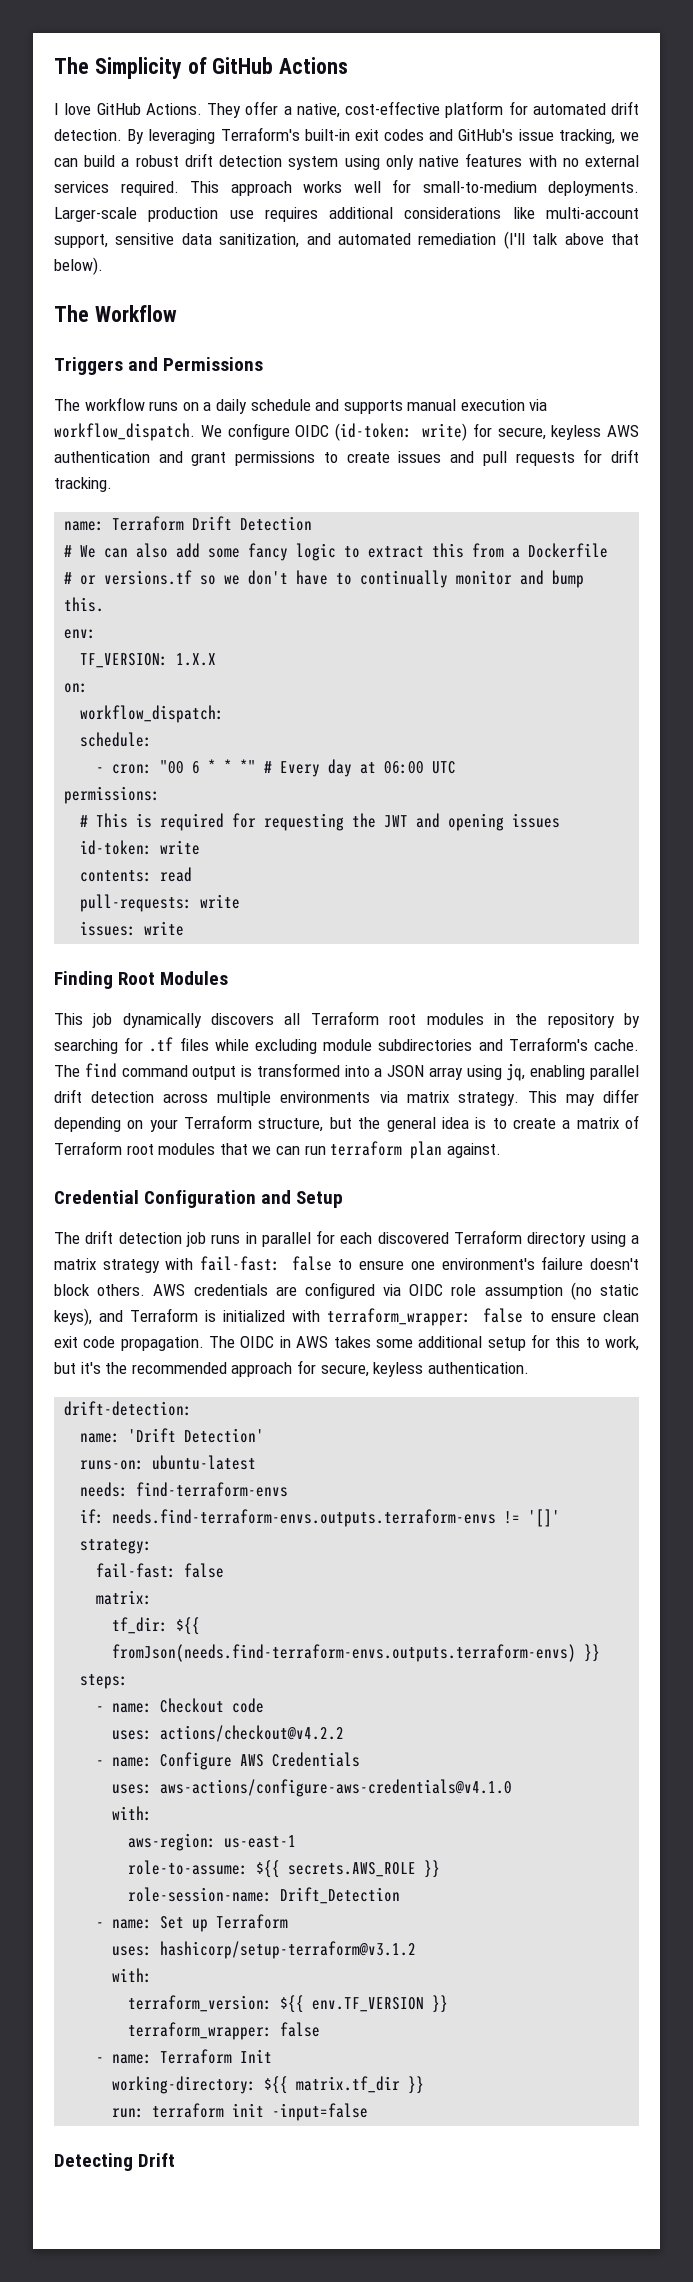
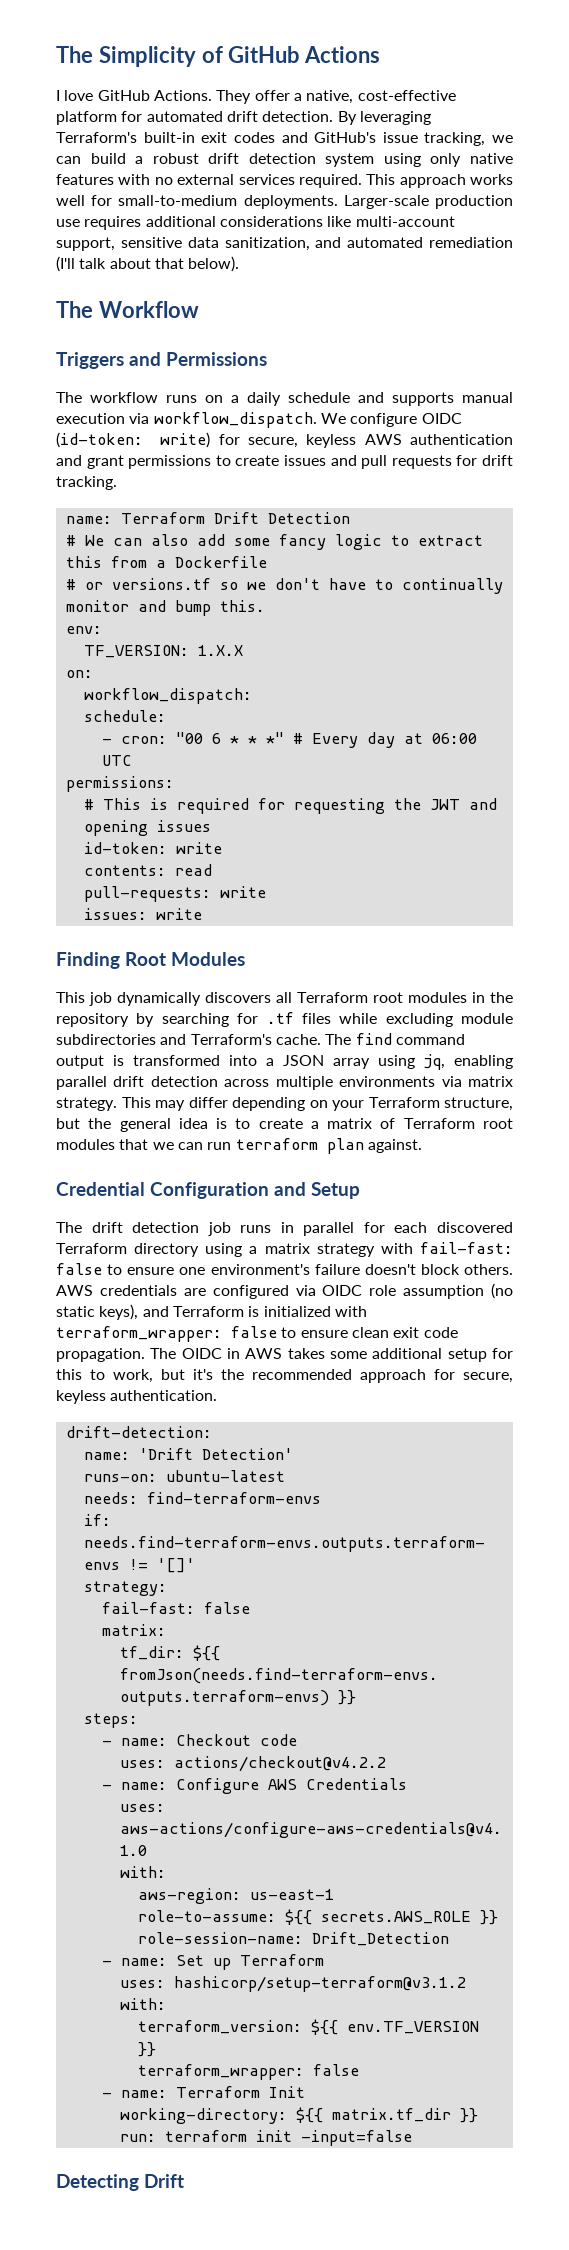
- Larger-scale production use requires additional considerations like multi-account support, sensitive data sanitization, and automated remediation (I'll talk above that below).
+ Larger-scale production use requires additional considerations like multi-account support, sensitive data sanitization, and automated remediation (I'll talk about that below).

